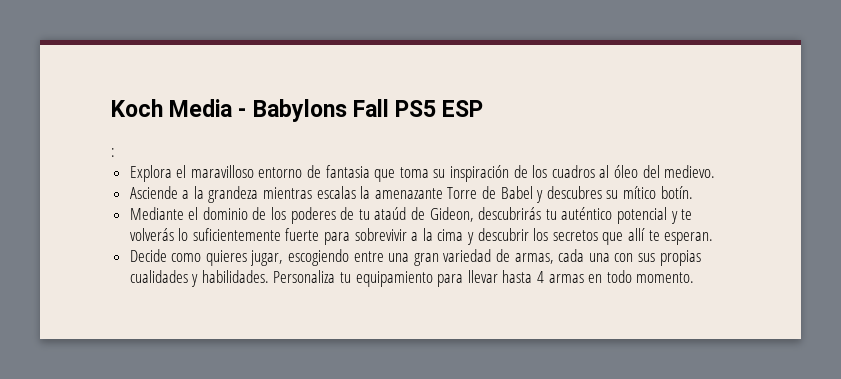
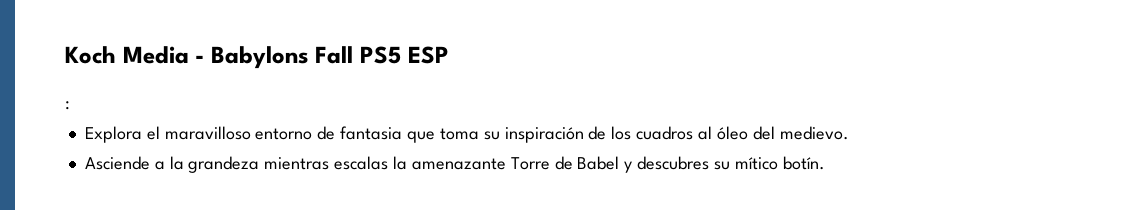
- Mediante el dominio de los poderes de tu ataúd de Gideon, descubrirás tu auténtico potencial y te volverás lo suficientemente fuerte para sobrevivir a la cima y descubrir los secretos que allí te esperan.
- Decide como quieres jugar, escogiendo entre una gran variedad de armas, cada una con sus propias cualidades y habilidades. Personaliza tu equipamiento para llevar hasta 4 armas en todo momento.

